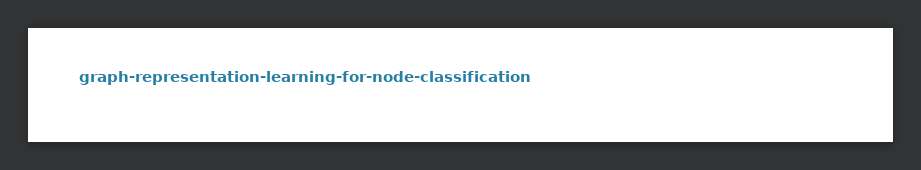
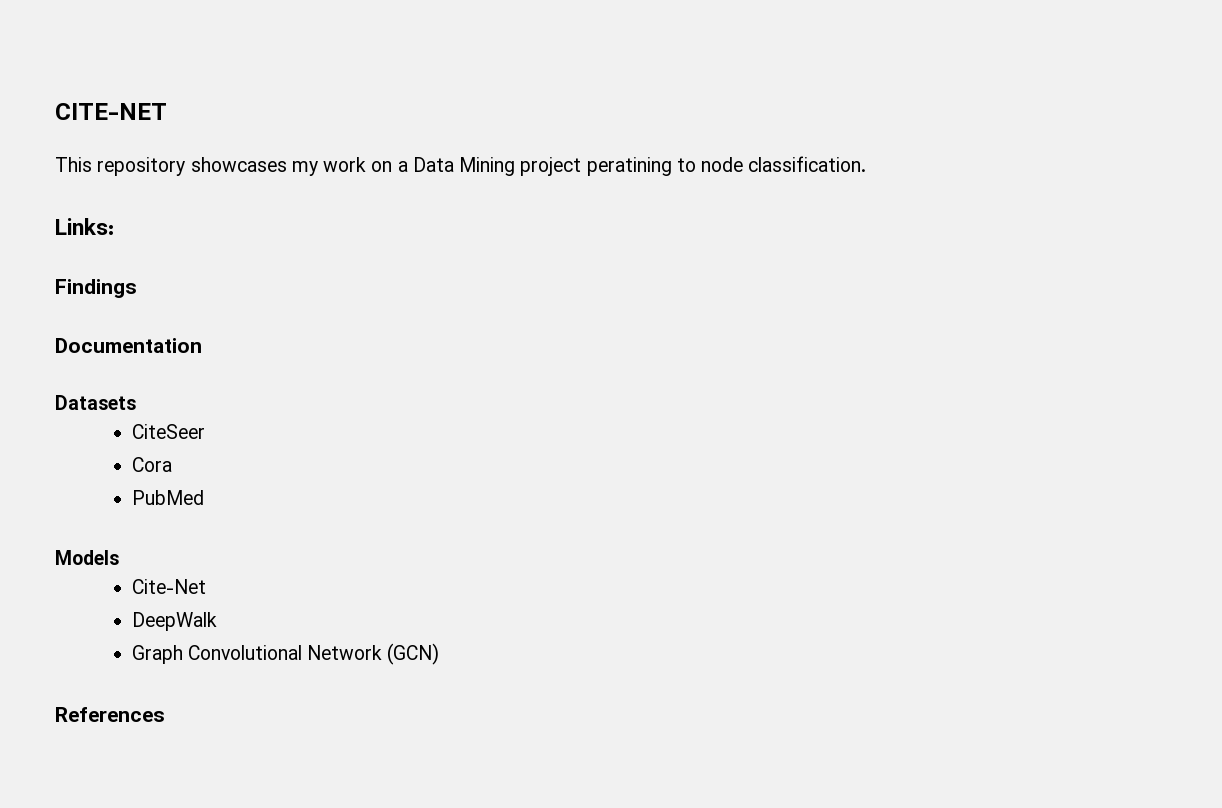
- graph-representation-learning-for-node-classification
+ CITE-NET
+ This repository showcases my work on a Data Mining project peratining to node classification.
+ Links:
+ Findings
+ Documentation
+ Datasets
+ CiteSeer
+ Cora
+ PubMed
+ Models
+ Cite-Net
+ DeepWalk
+ Graph Convolutional Network (GCN)
+ References

